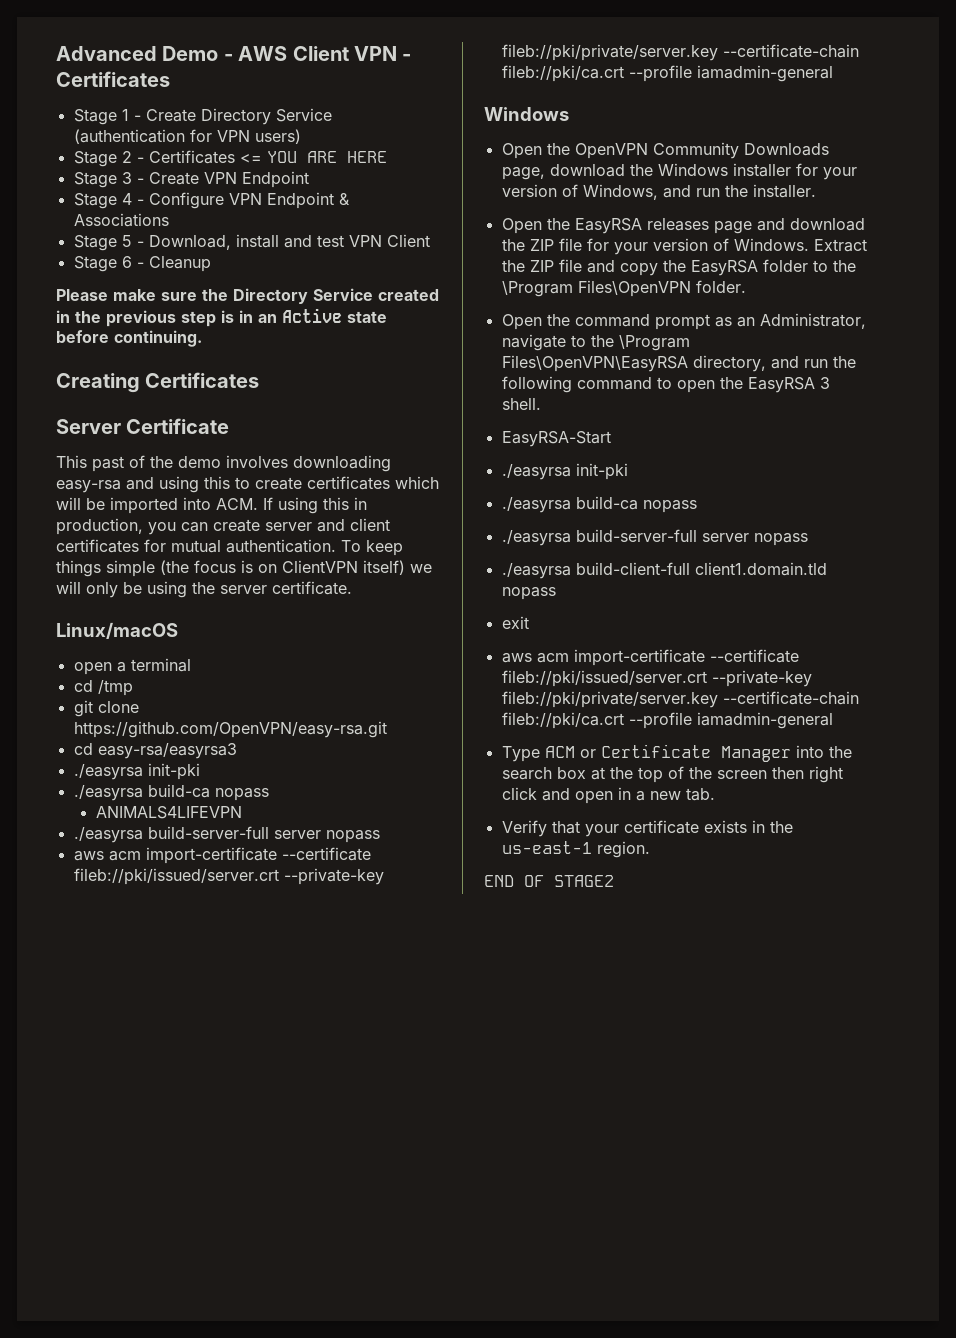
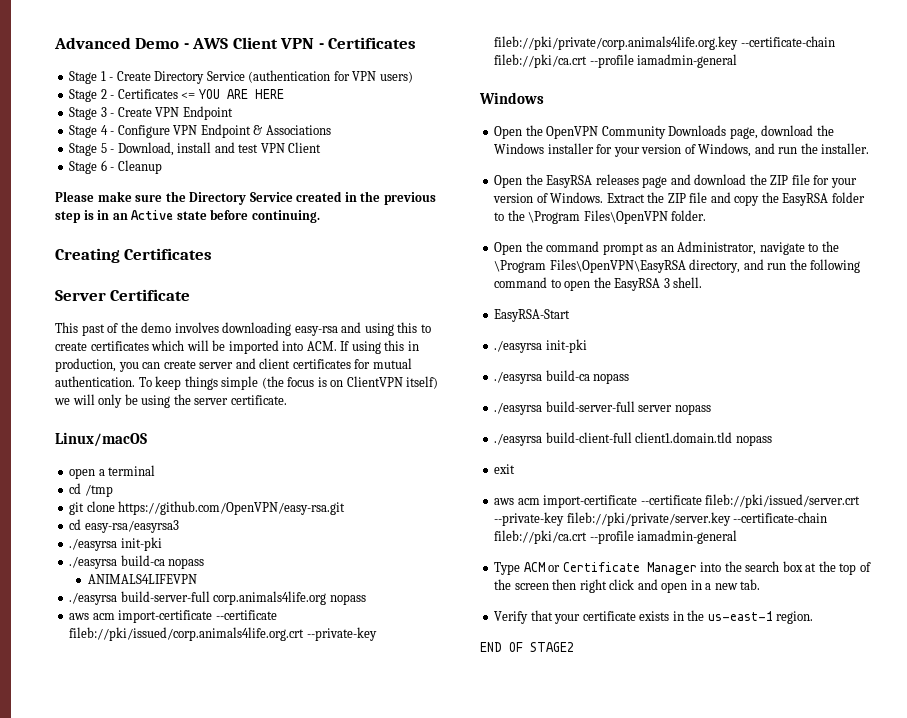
  ANIMALS4LIFEVPN
- ./easyrsa build-server-full server nopass
- aws acm import-certificate --certificate fileb://pki/issued/server.crt --private-key fileb://pki/private/server.key --certificate-chain fileb://pki/ca.crt --profile iamadmin-general
+ ./easyrsa build-server-full corp.animals4life.org nopass
+ aws acm import-certificate --certificate fileb://pki/issued/corp.animals4life.org.crt --private-key fileb://pki/private/corp.animals4life.org.key --certificate-chain fileb://pki/ca.crt --profile iamadmin-general

